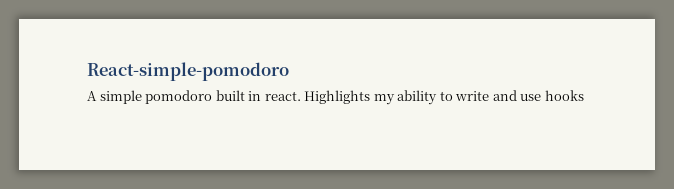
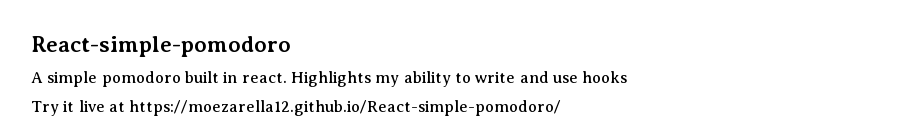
+ Try it live at https://moezarella12.github.io/React-simple-pomodoro/

